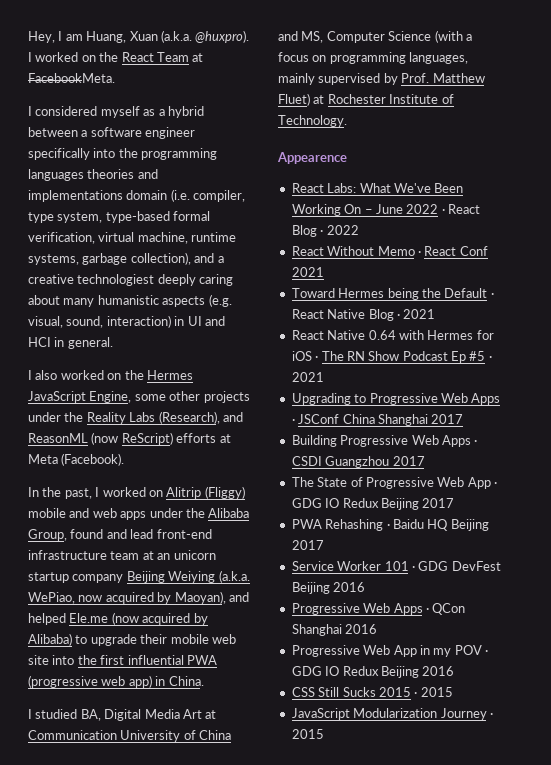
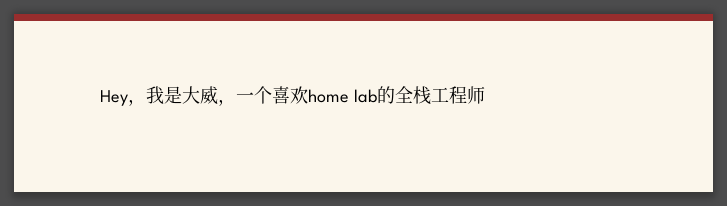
- Hey, I am Huang, Xuan (a.k.a. @huxpro). I worked on the React Team at FacebookMeta.
- I considered myself as a hybrid between a software engineer specifically into the programming languages theories and implementations domain (i.e. compiler, type system, type-based formal verification, virtual machine, runtime systems, garbage collection), and a creative technologiest deeply caring about many humanistic aspects (e.g. visual, sound, interaction) in UI and HCI in general.
- I also worked on the Hermes JavaScript Engine, some other projects under the Reality Labs (Research), and ReasonML (now ReScript) efforts at Meta (Facebook).
- In the past, I worked on Alitrip (Fliggy) mobile and web apps under the Alibaba Group, found and lead front-end infrastructure team at an unicorn startup company Beijing Weiying (a.k.a. WePiao, now acquired by Maoyan), and helped Ele.me (now acquired by Alibaba) to upgrade their mobile web site into the first influential PWA (progressive web app) in China.
- I studied BA, Digital Media Art at Communication University of China and MS, Computer Science (with a focus on programming languages, mainly supervised by Prof. Matthew Fluet) at Rochester Institute of Technology.
- Appearence
- React Labs: What We've Been Working On – June 2022 · React Blog · 2022
- React Without Memo · React Conf 2021
- Toward Hermes being the Default · React Native Blog · 2021
- React Native 0.64 with Hermes for iOS · The RN Show Podcast Ep #5 · 2021
- Upgrading to Progressive Web Apps · JSConf China Shanghai 2017
- Building Progressive Web Apps · CSDI Guangzhou 2017
- The State of Progressive Web App · GDG IO Redux Beijing 2017
- PWA Rehashing · Baidu HQ Beijing 2017
- Service Worker 101 · GDG DevFest Beijing 2016
- Progressive Web Apps · QCon Shanghai 2016
- Progressive Web App in my POV · GDG IO Redux Beijing 2016
- CSS Still Sucks 2015 · 2015
- JavaScript Modularization Journey · 2015
+ Hey，我是大威，一个喜欢home lab的全栈工程师

